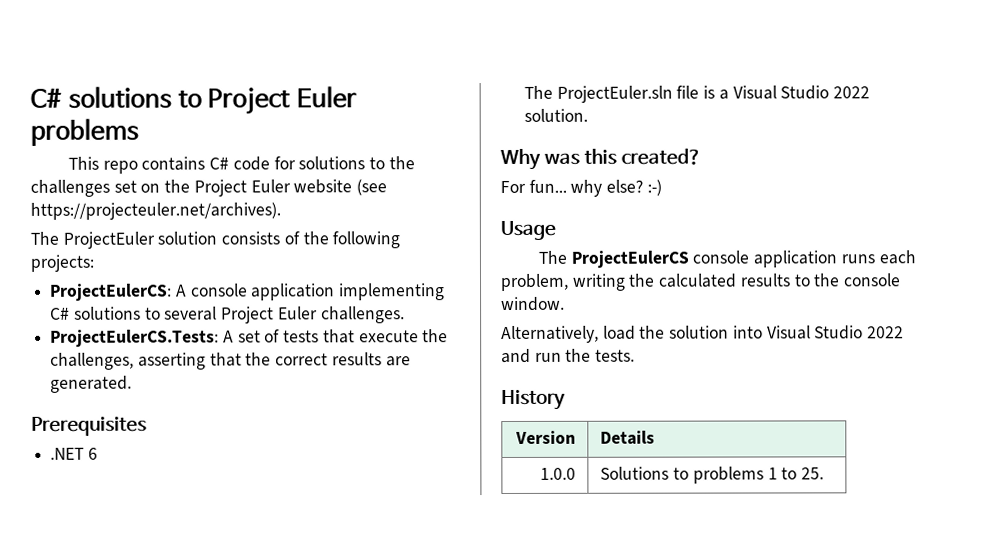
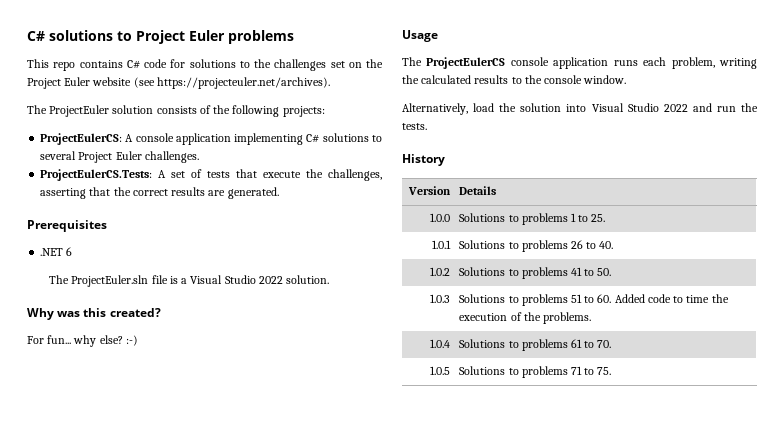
+ 1.0.1 | Solutions to problems 26 to 40.
+ 1.0.2 | Solutions to problems 41 to 50.
+ 1.0.3 | Solutions to problems 51 to 60. Added code to time the execution of the problems.
+ 1.0.4 | Solutions to problems 61 to 70.
+ 1.0.5 | Solutions to problems 71 to 75.

